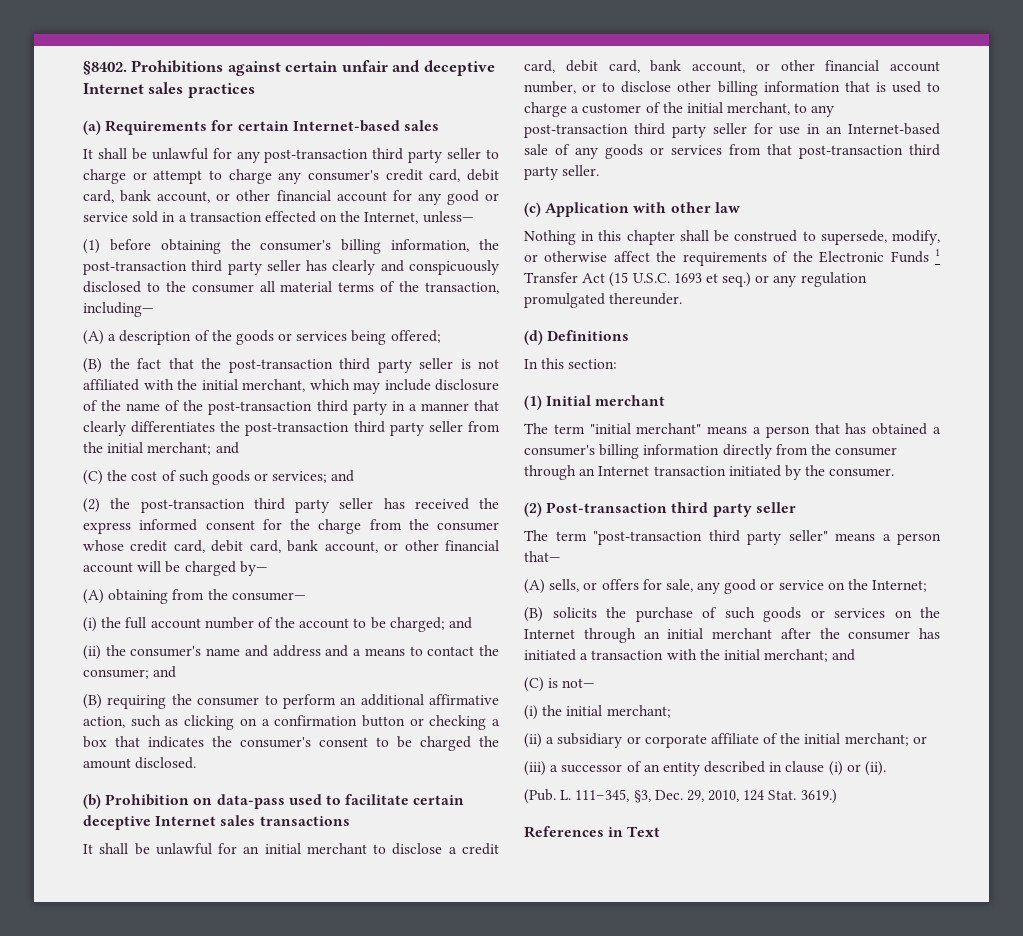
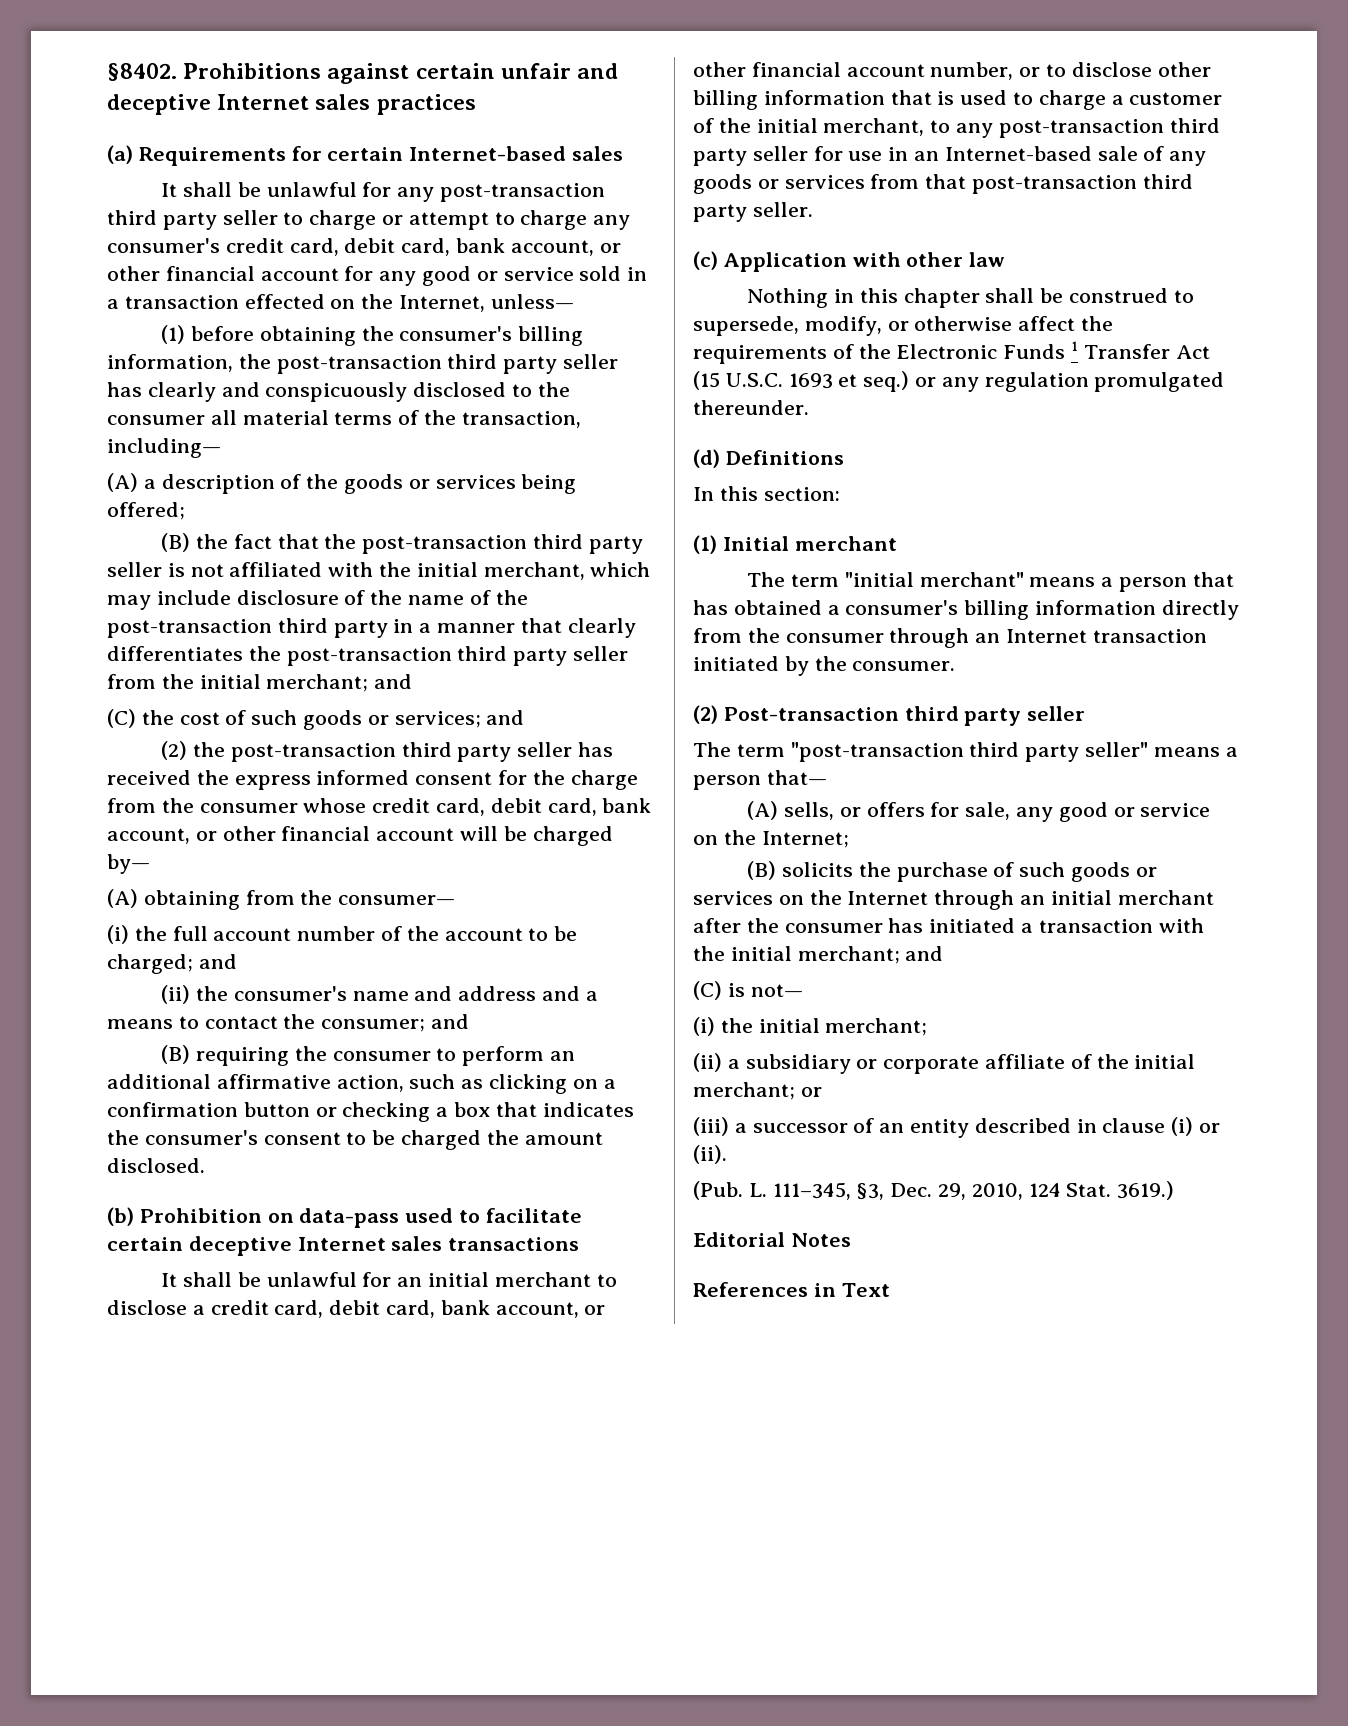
+ Editorial Notes

